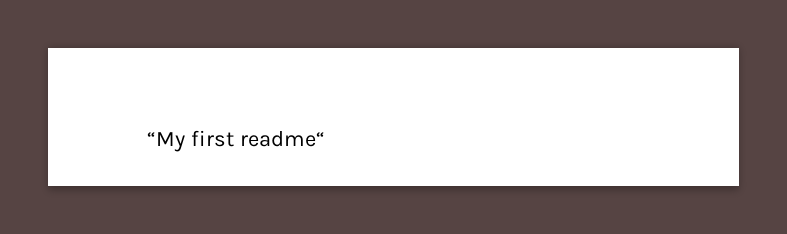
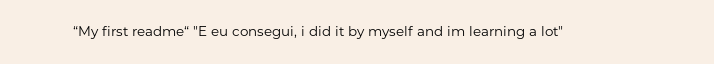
- “My first readme“
+ “My first readme“ "E eu consegui, i did it by myself and im learning a lot"

